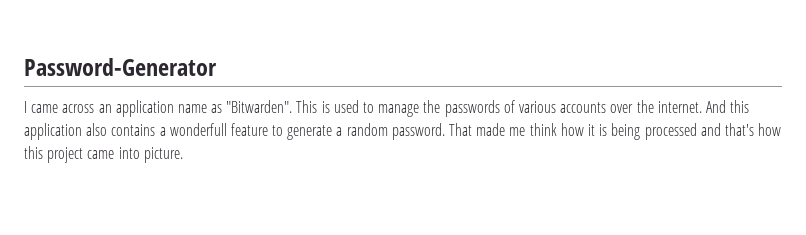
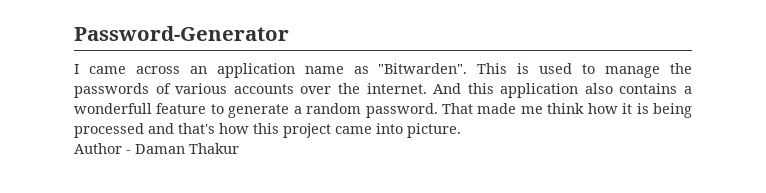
+ Author - Daman Thakur

